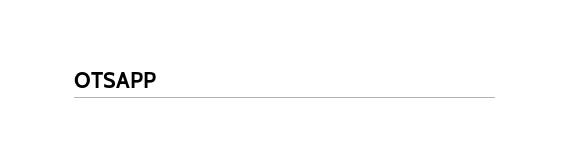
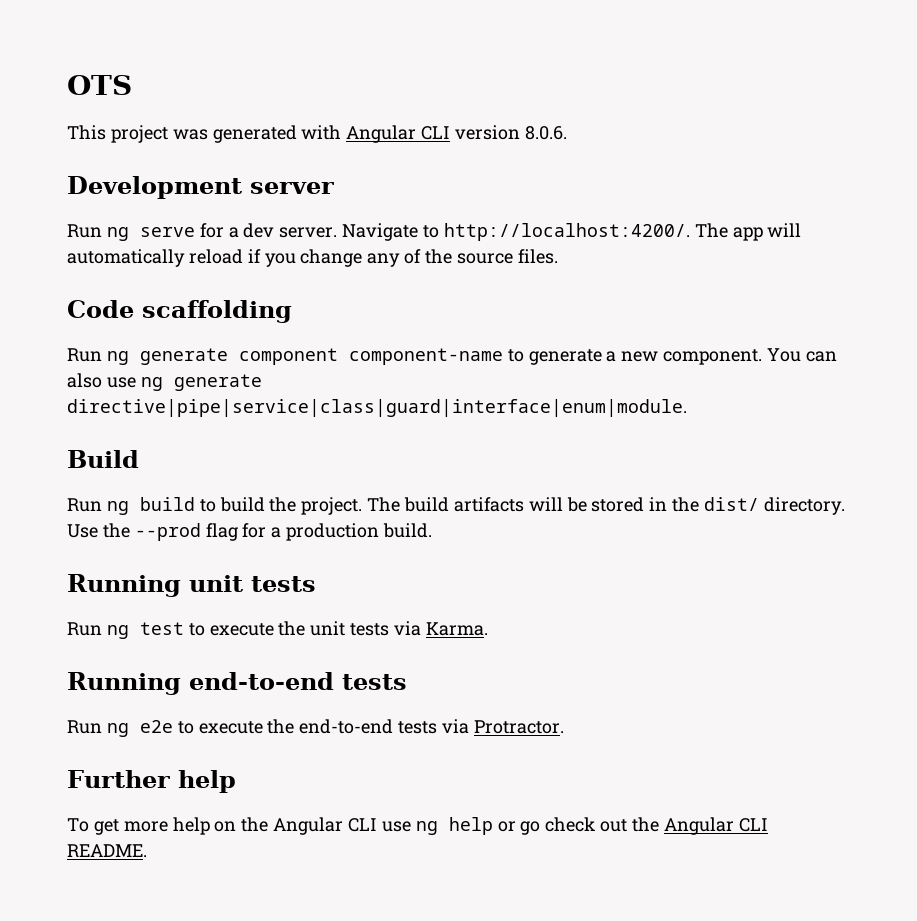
- OTSAPP
+ OTS
+ This project was generated with Angular CLI version 8.0.6.
+ Development server
+ Run ng serve for a dev server. Navigate to http://localhost:4200/. The app will automatically reload if you change any of the source files.
+ Code scaffolding
+ Run ng generate component component-name to generate a new component. You can also use ng generate directive|pipe|service|class|guard|interface|enum|module.
+ Build
+ Run ng build to build the project. The build artifacts will be stored in the dist/ directory. Use the --prod flag for a production build.
+ Running unit tests
+ Run ng test to execute the unit tests via Karma.
+ Running end-to-end tests
+ Run ng e2e to execute the end-to-end tests via Protractor.
+ Further help
+ To get more help on the Angular CLI use ng help or go check out the Angular CLI README.

